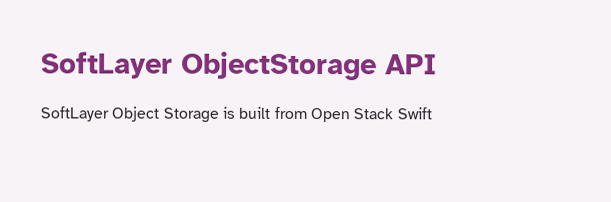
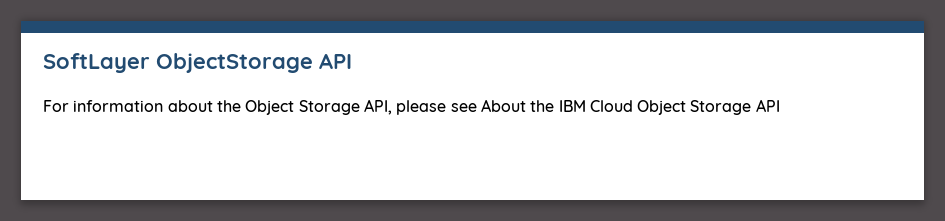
- SoftLayer Object Storage is built from Open Stack Swift
+ For information about the Object Storage API, please see About the IBM Cloud Object Storage API

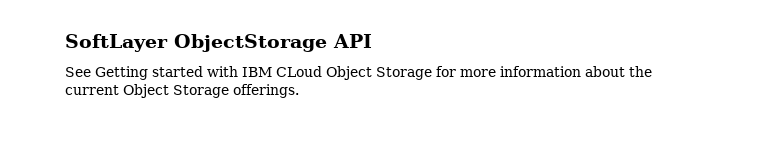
- For information about the Object Storage API, please see About the IBM Cloud Object Storage API
+ See Getting started with IBM CLoud Object Storage for more information about the current Object Storage offerings.

